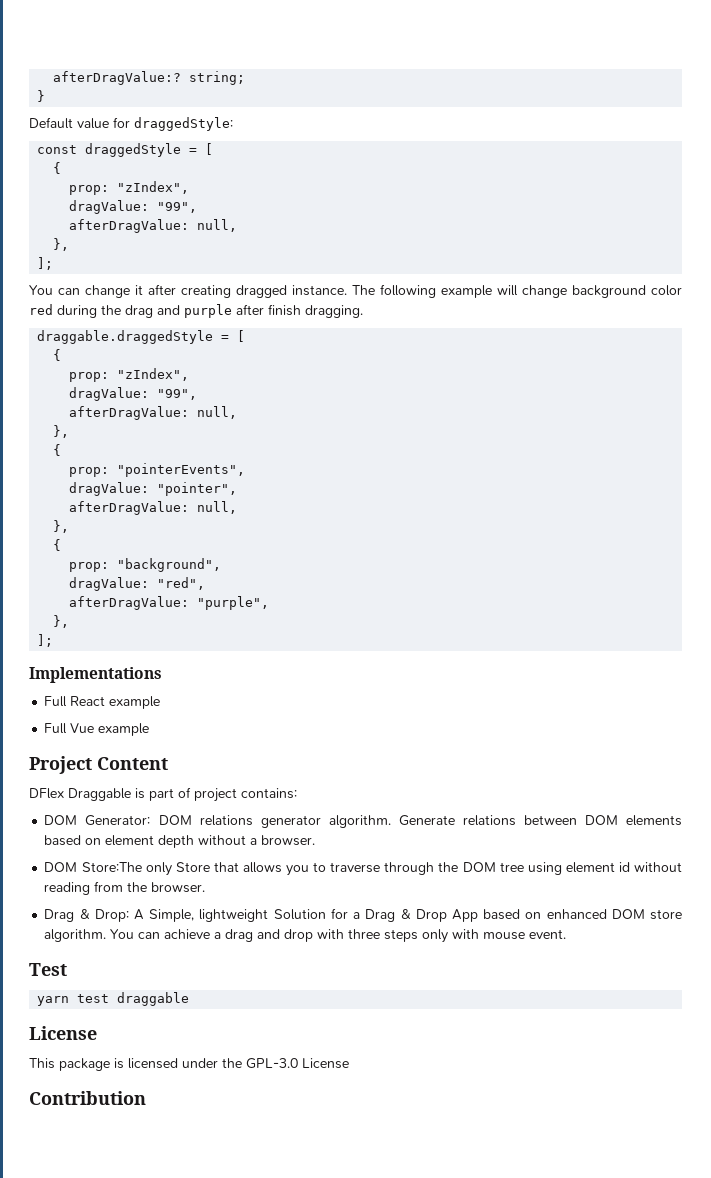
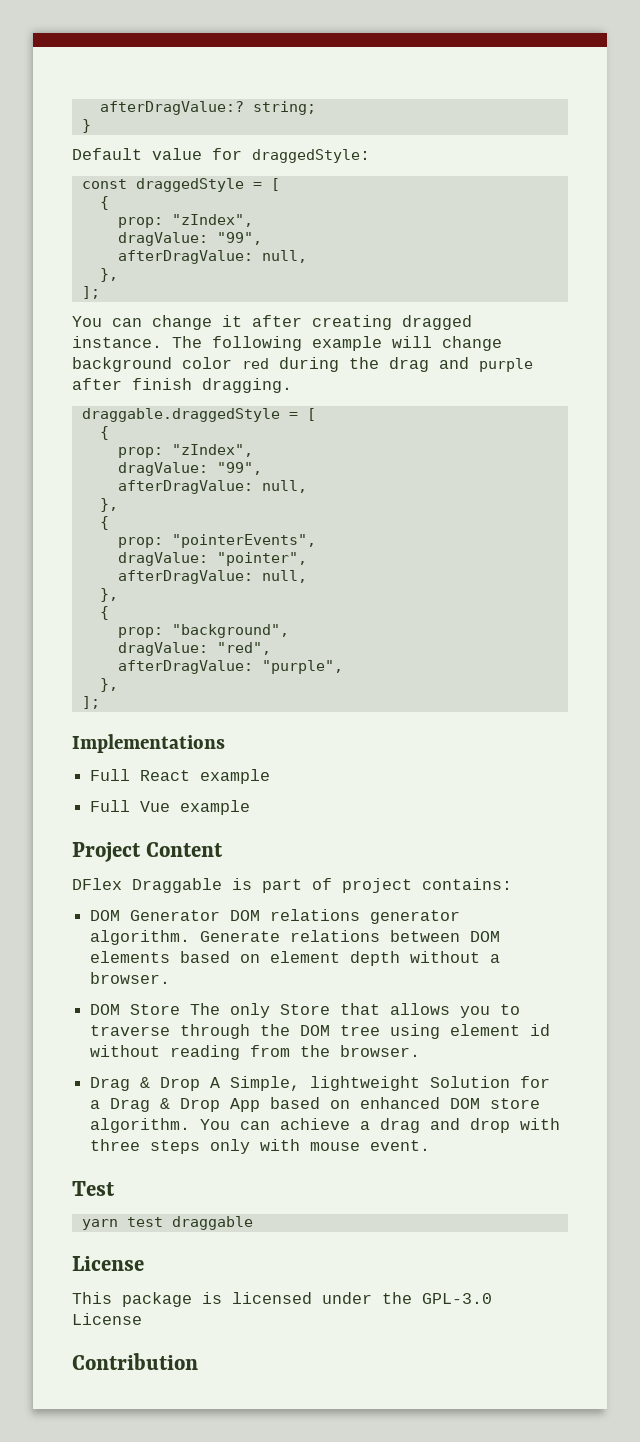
- DOM Generator: DOM relations generator algorithm.
+ DOM Generator DOM relations generator algorithm.
- DOM Store:The only Store that allows you to traverse through the DOM tree using element id without reading from the browser.
+ DOM Store The only Store that allows you to traverse through the DOM tree using element id without reading from the browser.
- Drag & Drop: A Simple, lightweight Solution for a Drag & Drop App based on enhanced DOM store algorithm.
+ Drag & Drop A Simple, lightweight Solution for a Drag & Drop App based on enhanced DOM store algorithm.

